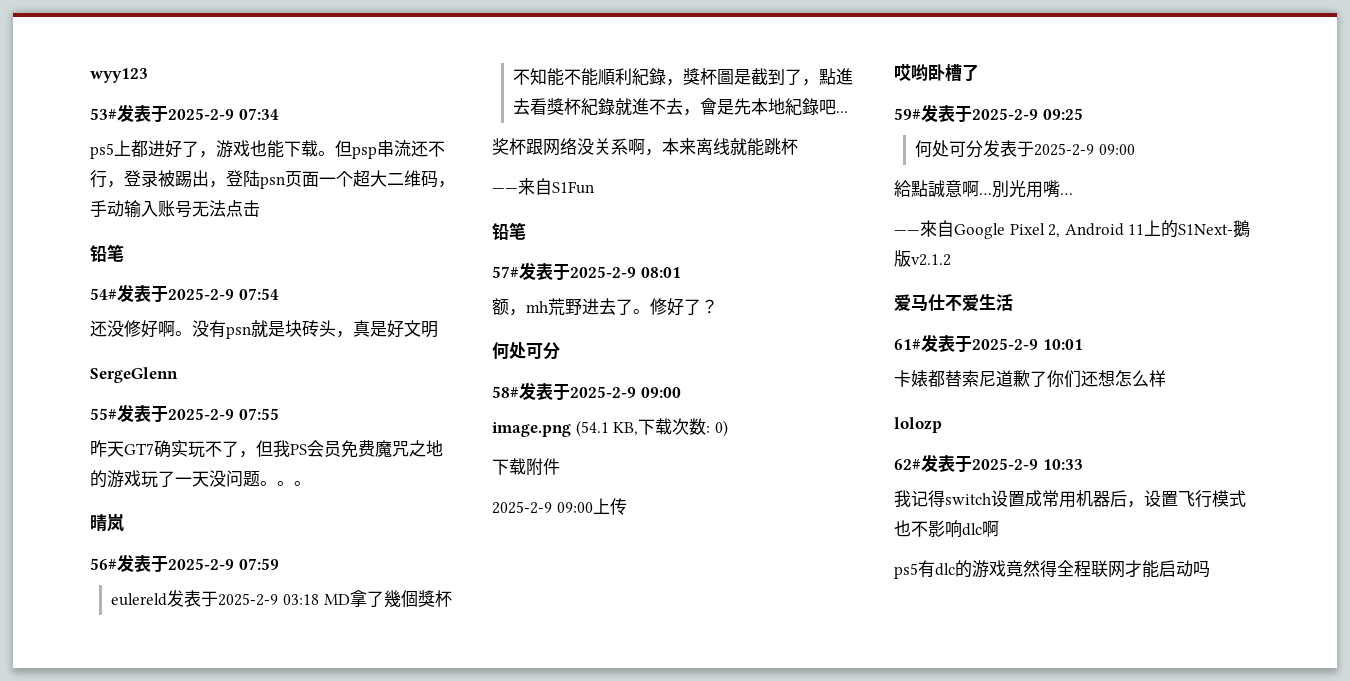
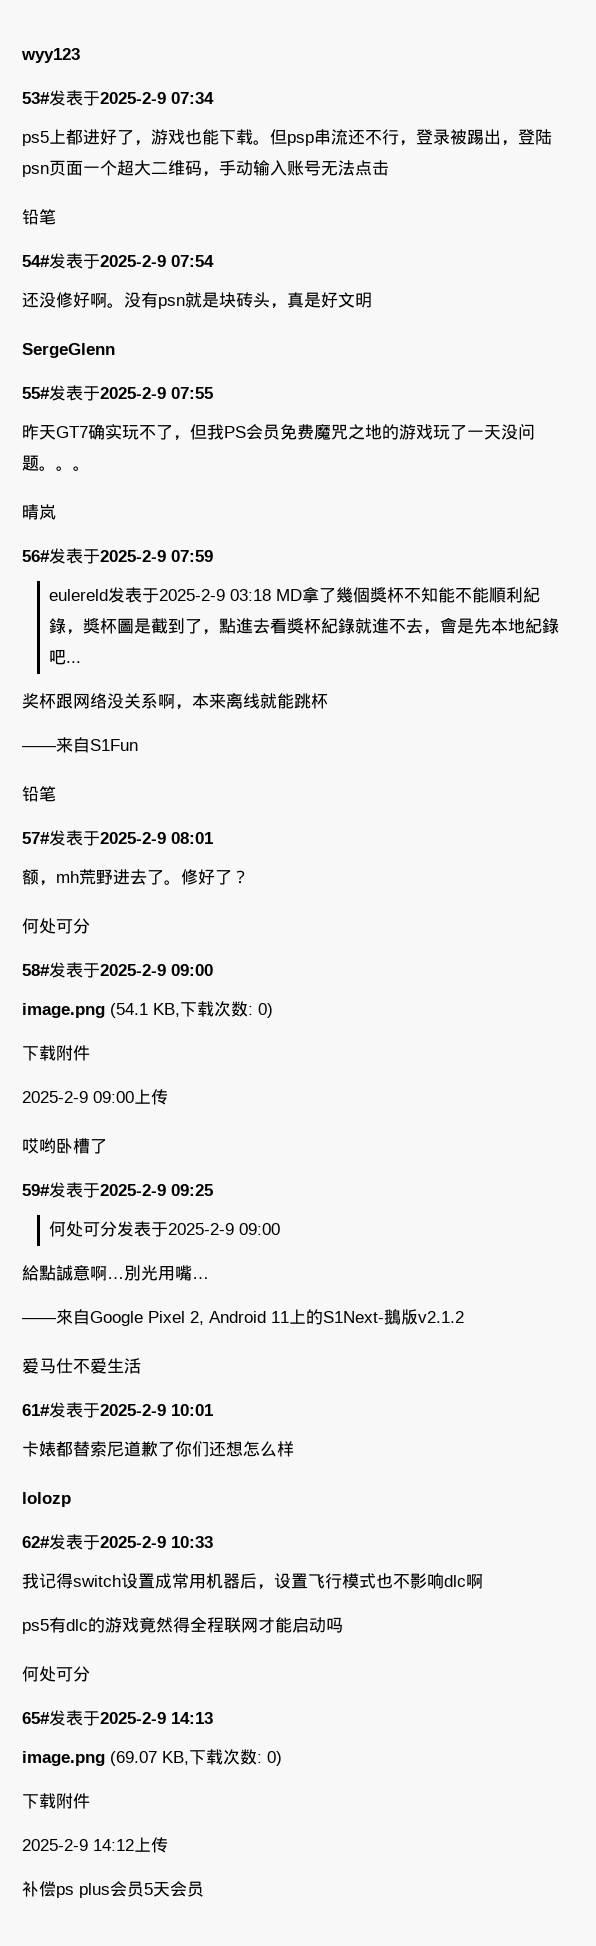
  ps5有dlc的游戏竟然得全程联网才能启动吗
+ 何处可分
+ 65#发表于2025-2-9 14:13
+ image.png (69.07 KB,下载次数: 0)
+ 下载附件
+ 2025-2-9 14:12上传
+ 补偿ps plus会员5天会员

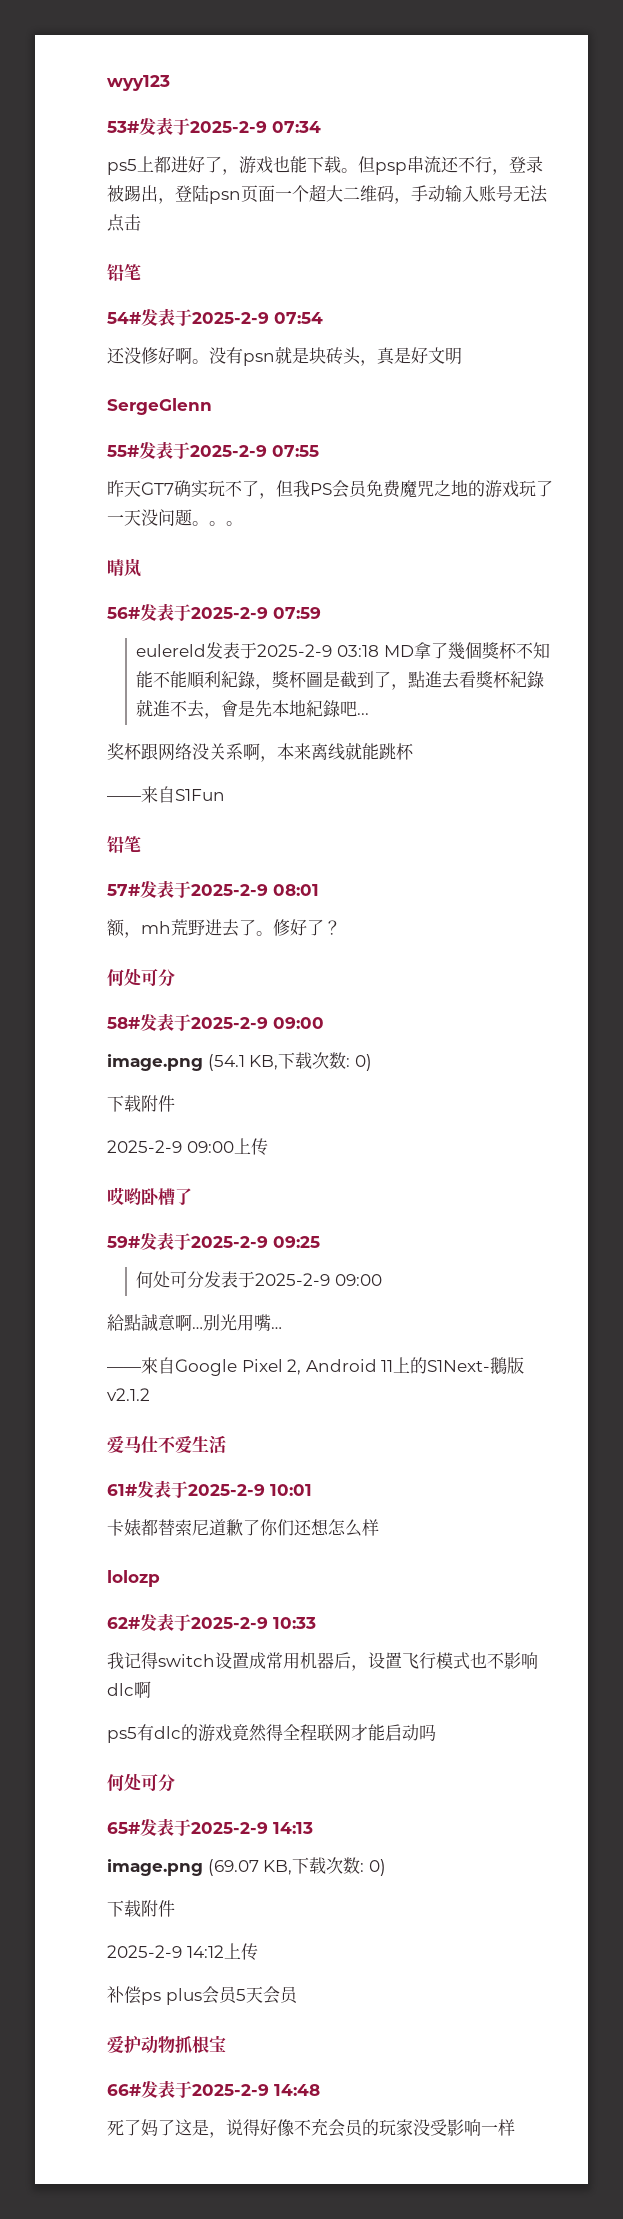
+ 爱护动物抓根宝
+ 66#发表于2025-2-9 14:48
+ 死了妈了这是，说得好像不充会员的玩家没受影响一样

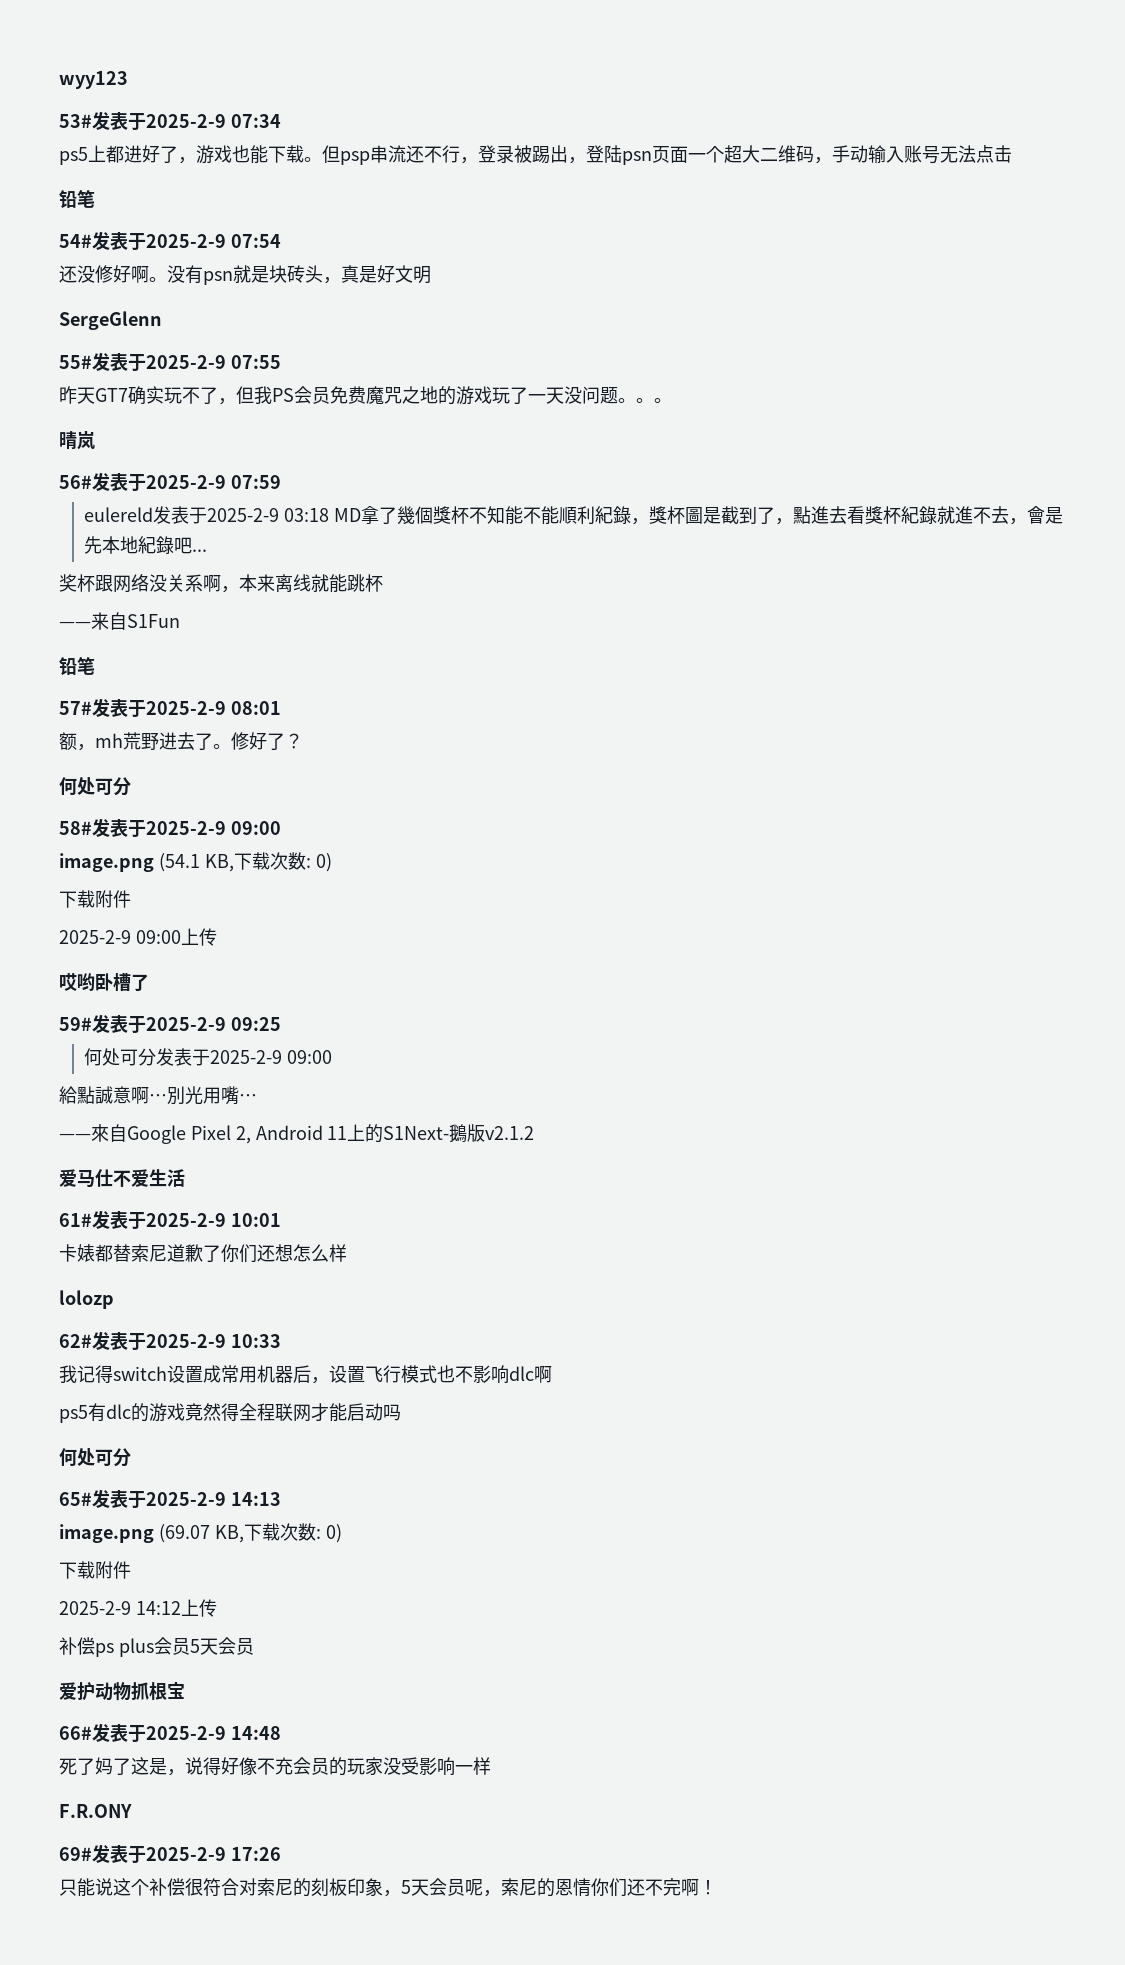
+ F.R.ONY
+ 69#发表于2025-2-9 17:26
+ 只能说这个补偿很符合对索尼的刻板印象，5天会员呢，索尼的恩情你们还不完啊！

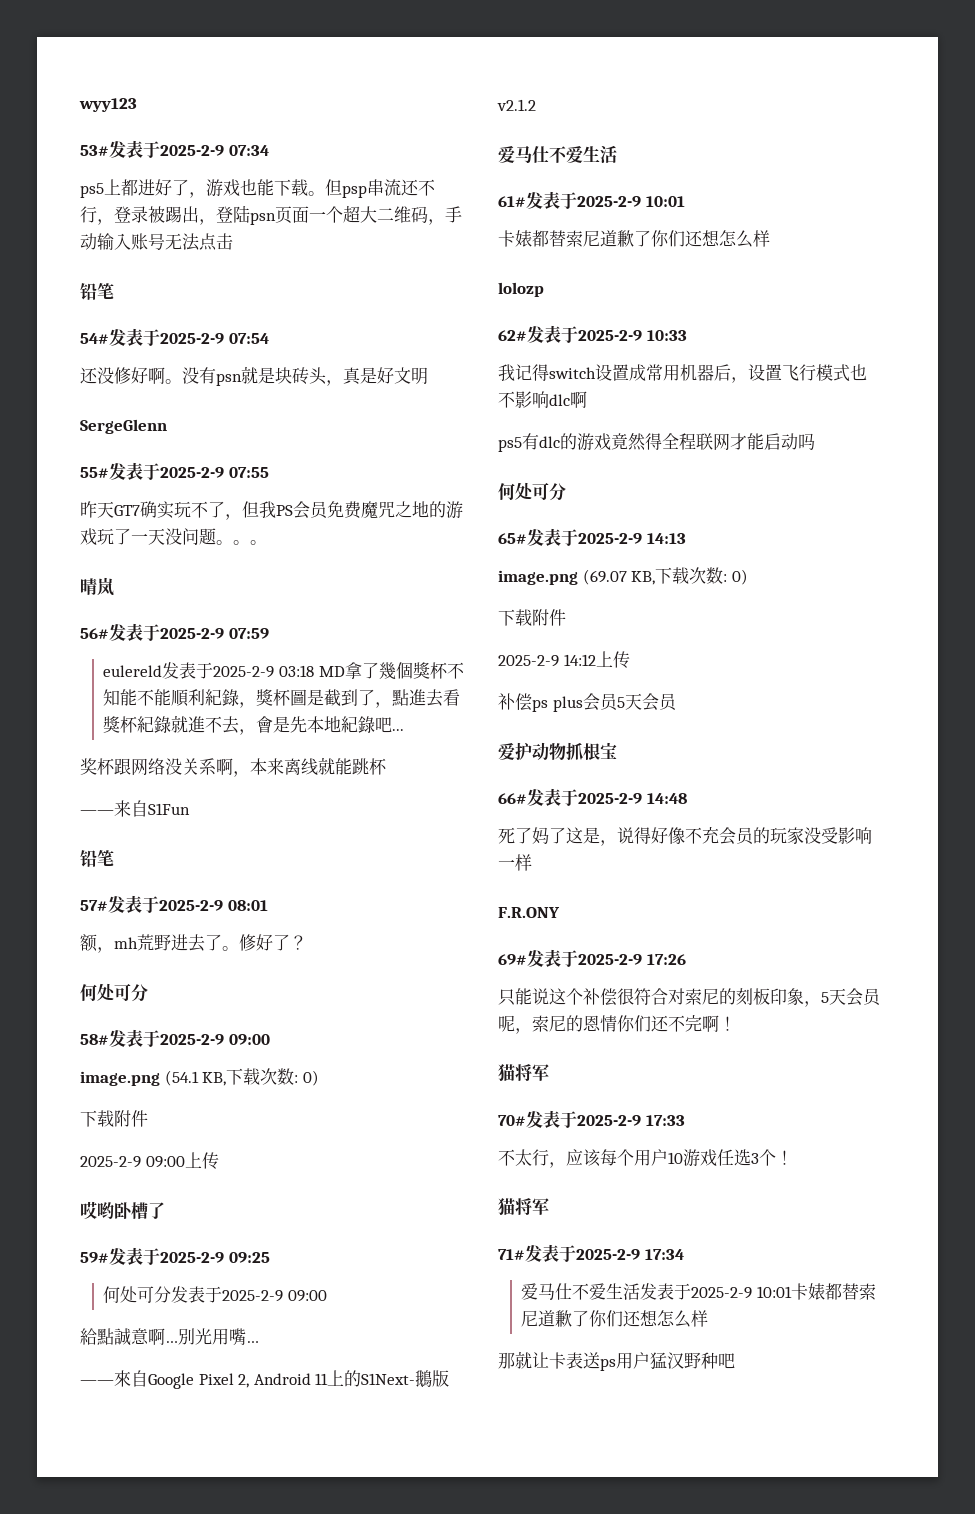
  只能说这个补偿很符合对索尼的刻板印象，5天会员呢，索尼的恩情你们还不完啊！
+ 猫将军
+ 70#发表于2025-2-9 17:33
+ 不太行，应该每个用户10游戏任选3个！
+ 猫将军
+ 71#发表于2025-2-9 17:34
+ 爱马仕不爱生活发表于2025-2-9 10:01卡婊都替索尼道歉了你们还想怎么样
+ 那就让卡表送ps用户猛汉野种吧

